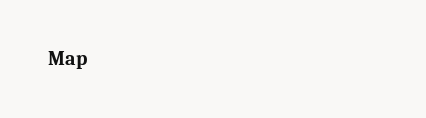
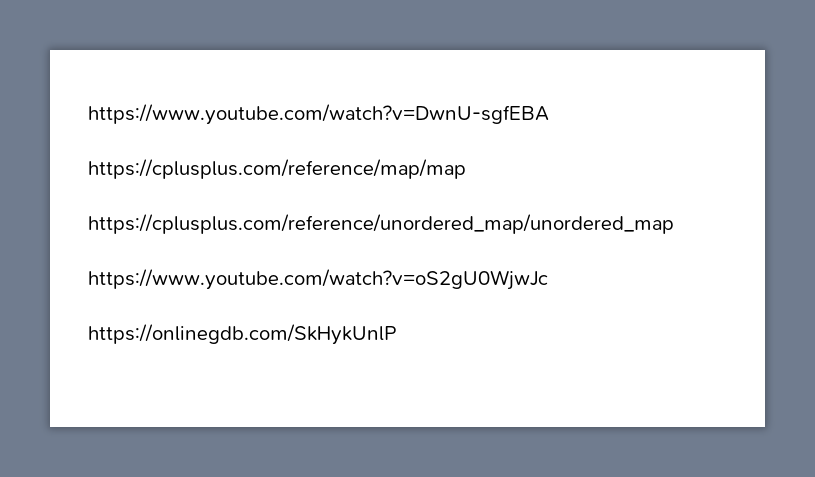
- Map
+ https://www.youtube.com/watch?v=DwnU-sgfEBA
+ https://cplusplus.com/reference/map/map
+ https://cplusplus.com/reference/unordered_map/unordered_map
+ https://www.youtube.com/watch?v=oS2gU0WjwJc
+ https://onlinegdb.com/SkHykUnlP

